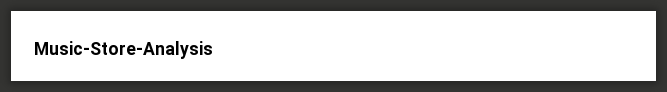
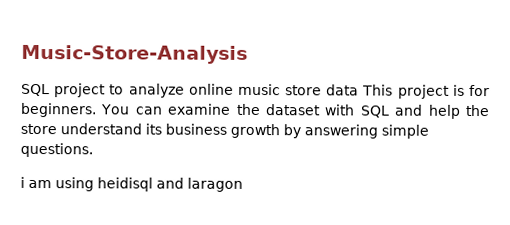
+ SQL project to analyze online music store data This project is for beginners. You can examine the dataset with SQL and help the store understand its business growth by answering simple questions.
+ i am using heidisql and laragon

